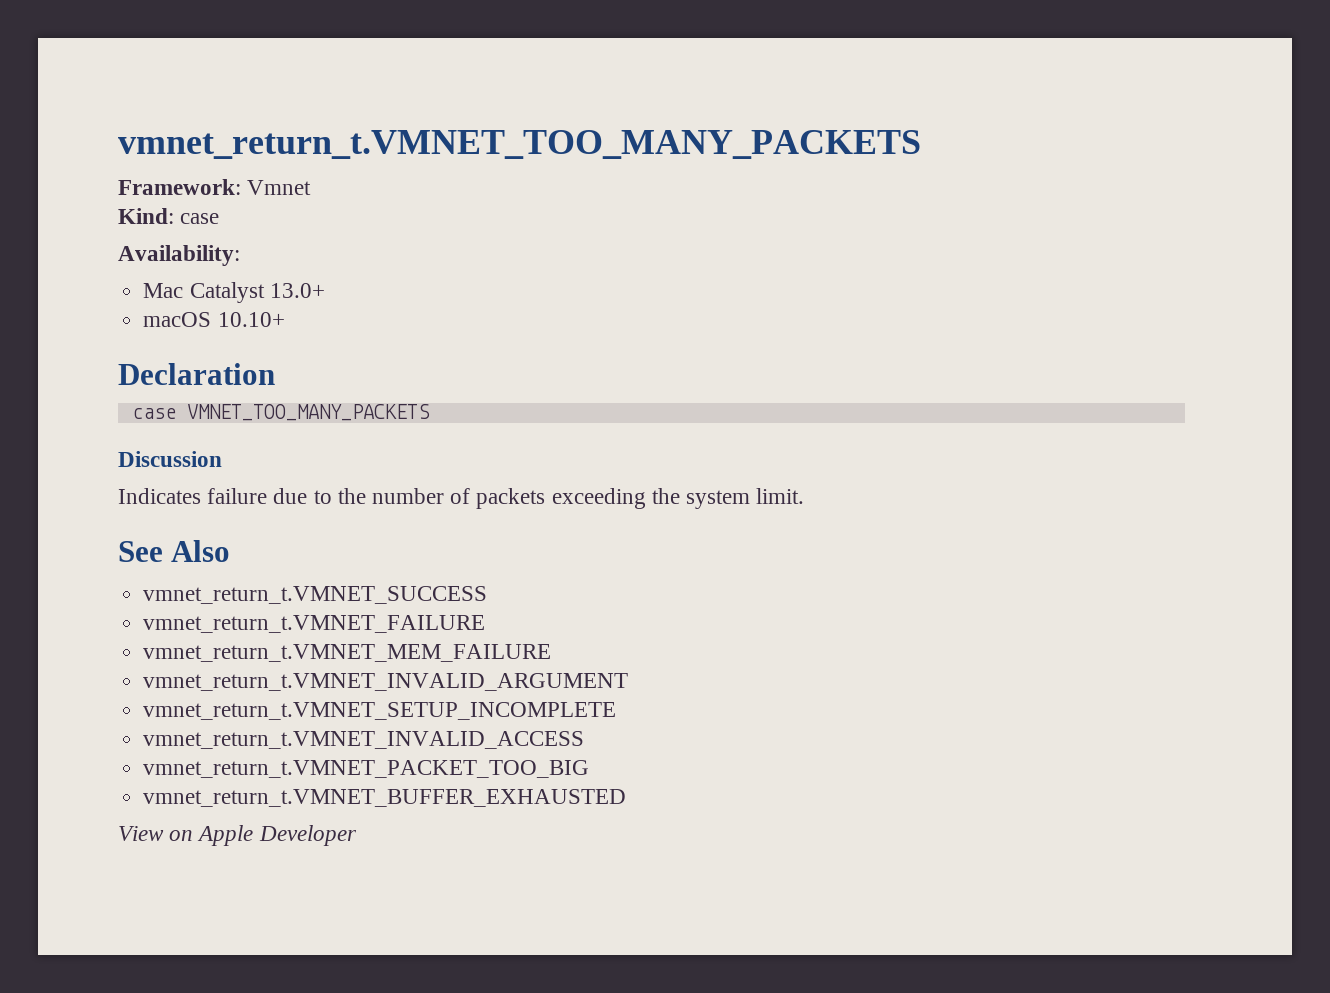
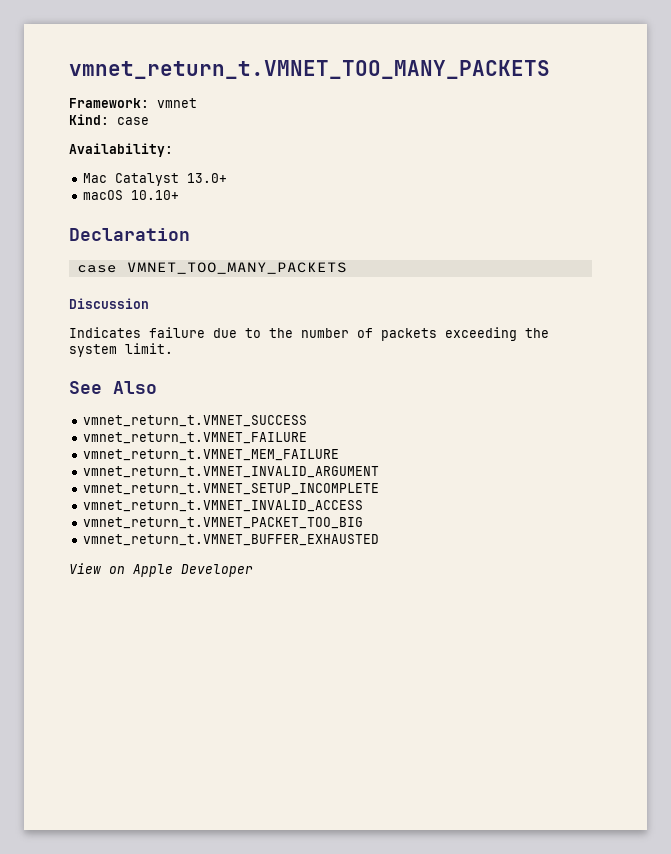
- Framework: Vmnet
+ Framework: vmnet

